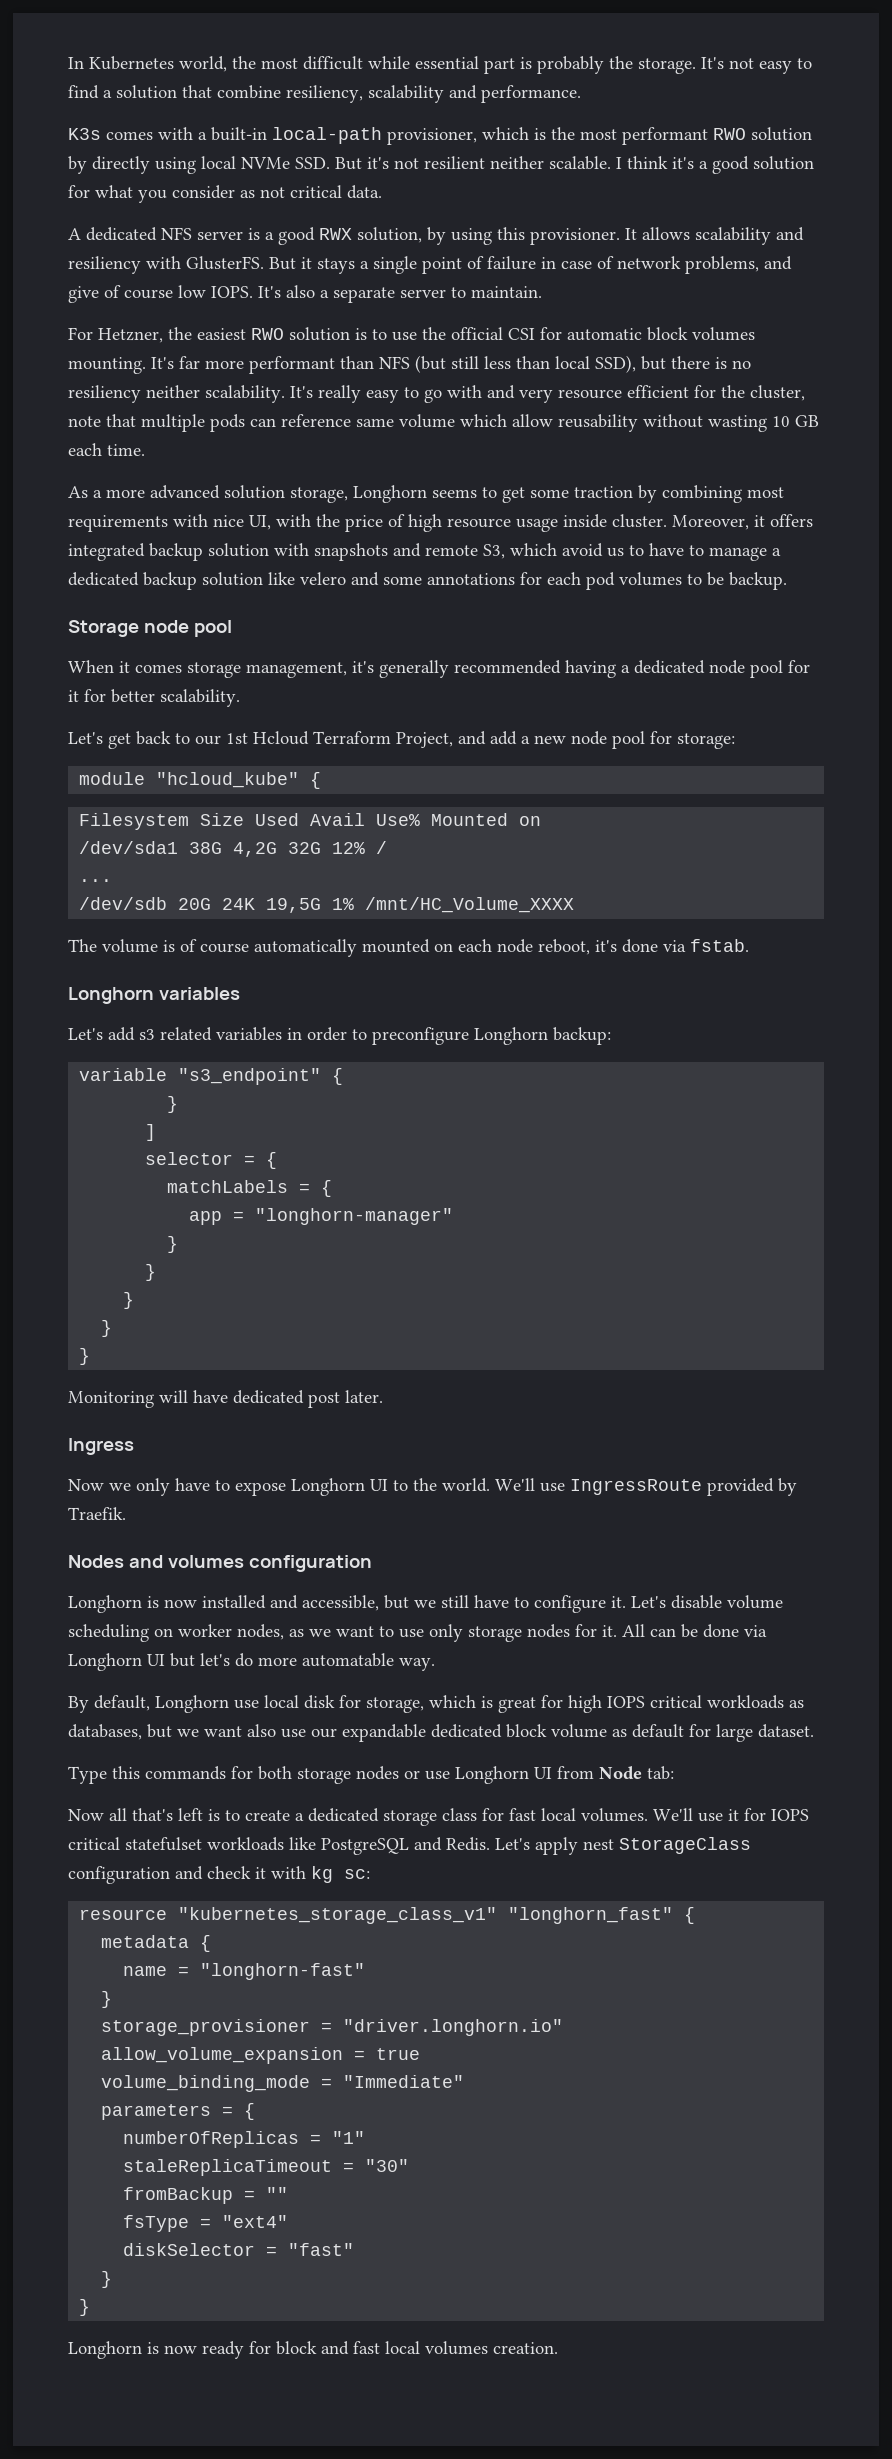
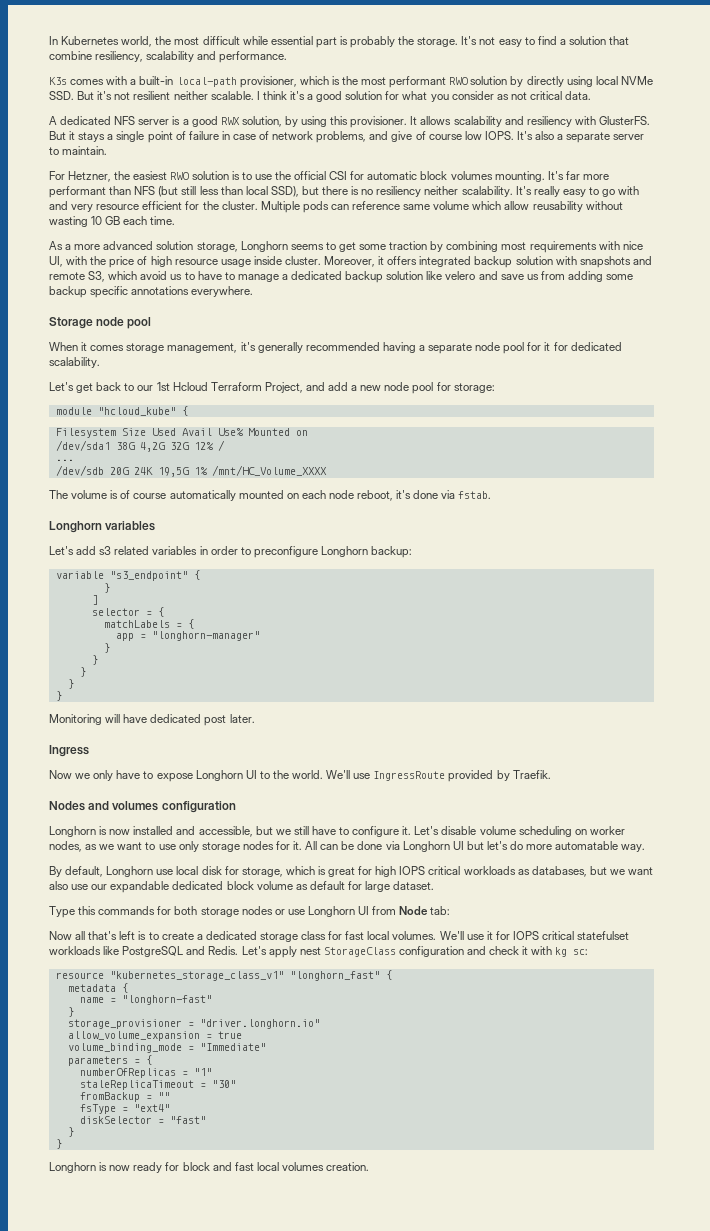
- It's really easy to go with and very resource efficient for the cluster, note that multiple pods can reference same volume which allow reusability without wasting 10 GB each time.
+ It's really easy to go with and very resource efficient for the cluster. Multiple pods can reference same volume which allow reusability without wasting 10 GB each time.
- Moreover, it offers integrated backup solution with snapshots and remote S3, which avoid us to have to manage a dedicated backup solution like velero and some annotations for each pod volumes to be backup.
+ Moreover, it offers integrated backup solution with snapshots and remote S3, which avoid us to have to manage a dedicated backup solution like velero and save us from adding some backup specific annotations everywhere.
- When it comes storage management, it's generally recommended having a dedicated node pool for it for better scalability.
+ When it comes storage management, it's generally recommended having a separate node pool for it for dedicated scalability.

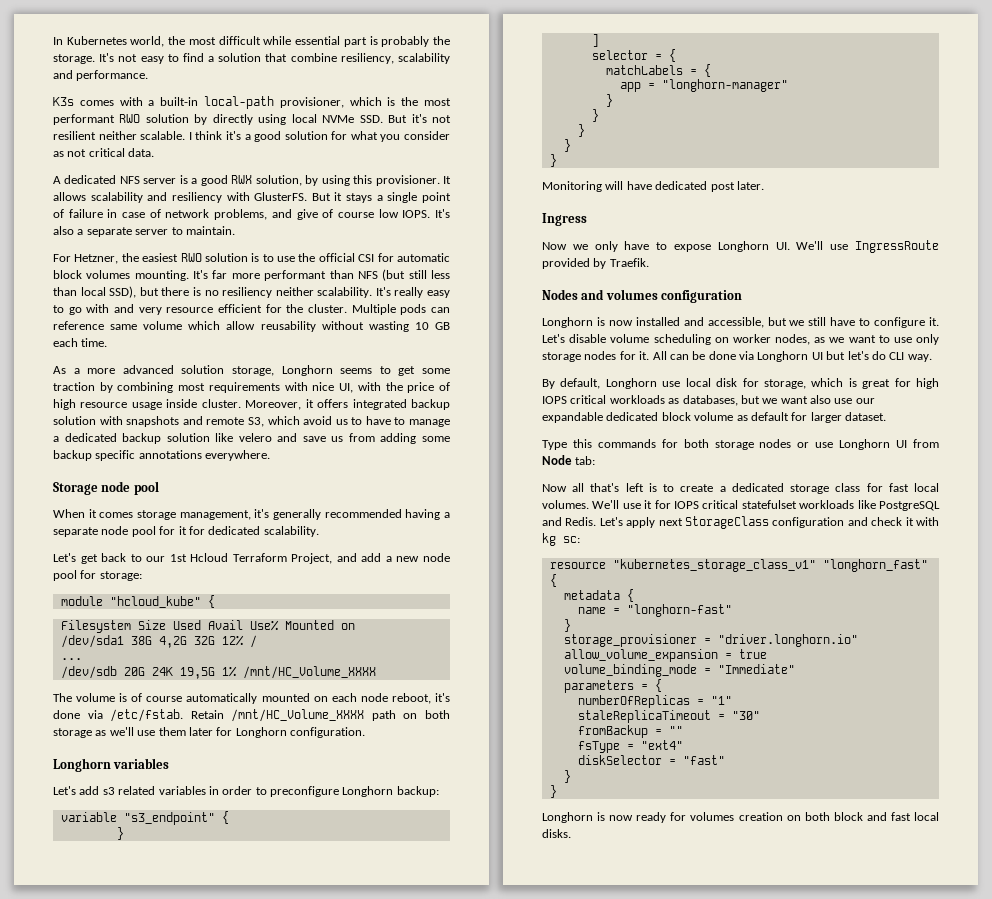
- The volume is of course automatically mounted on each node reboot, it's done via fstab.
+ The volume is of course automatically mounted on each node reboot, it's done via /etc/fstab. Retain /mnt/HC_Volume_XXXX path on both storage as we'll use them later for Longhorn configuration.
- Now we only have to expose Longhorn UI to the world. We'll use IngressRoute provided by Traefik.
+ Now we only have to expose Longhorn UI. We'll use IngressRoute provided by Traefik.
- All can be done via Longhorn UI but let's do more automatable way.
+ All can be done via Longhorn UI but let's do CLI way.
- By default, Longhorn use local disk for storage, which is great for high IOPS critical workloads as databases, but we want also use our expandable dedicated block volume as default for large dataset.
+ By default, Longhorn use local disk for storage, which is great for high IOPS critical workloads as databases, but we want also use our expandable dedicated block volume as default for larger dataset.
- Let's apply nest StorageClass configuration and check it with kg sc:
+ Let's apply next StorageClass configuration and check it with kg sc:
- Longhorn is now ready for block and fast local volumes creation.
+ Longhorn is now ready for volumes creation on both block and fast local disks.

